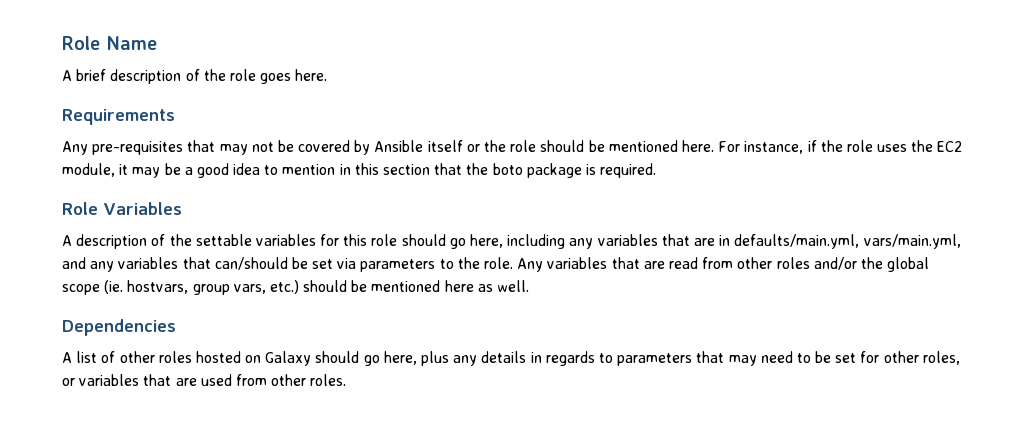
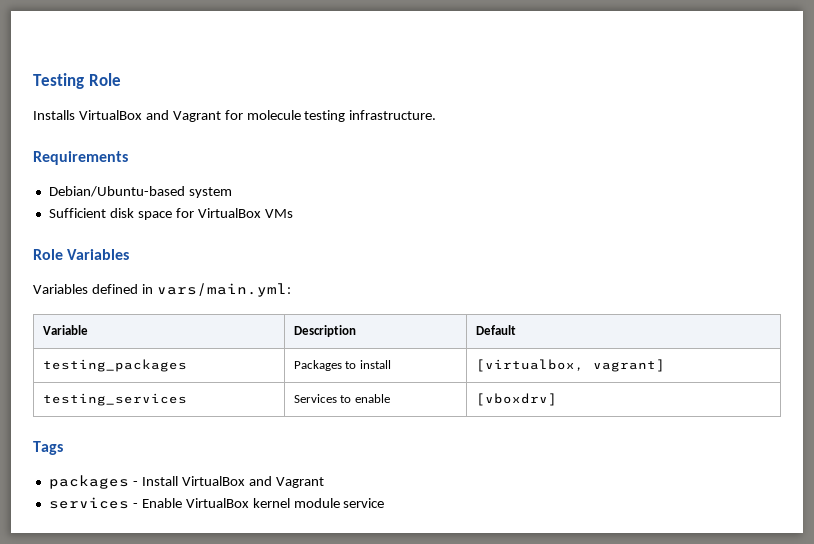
- Role Name
- A brief description of the role goes here.
+ Testing Role
+ Installs VirtualBox and Vagrant for molecule testing infrastructure.
  Requirements
- Any pre-requisites that may not be covered by Ansible itself or the role should be mentioned here. For instance, if the role uses the EC2 module, it may be a good idea to mention in this section that the boto package is required.
+ Debian/Ubuntu-based system
+ Sufficient disk space for VirtualBox VMs
  Role Variables
- A description of the settable variables for this role should go here, including any variables that are in defaults/main.yml, vars/main.yml, and any variables that can/should be set via parameters to the role. Any variables that are read from other roles and/or the global scope (ie. hostvars, group vars, etc.) should be mentioned here as well.
- Dependencies
- A list of other roles hosted on Galaxy should go here, plus any details in regards to parameters that may need to be set for other roles, or variables that are used from other roles.
+ Variables defined in vars/main.yml:
+ Variable | Description | Default
+ testing_packages | Packages to install | [virtualbox, vagrant]
+ testing_services | Services to enable | [vboxdrv]
+ Tags
+ packages - Install VirtualBox and Vagrant
+ services - Enable VirtualBox kernel module service

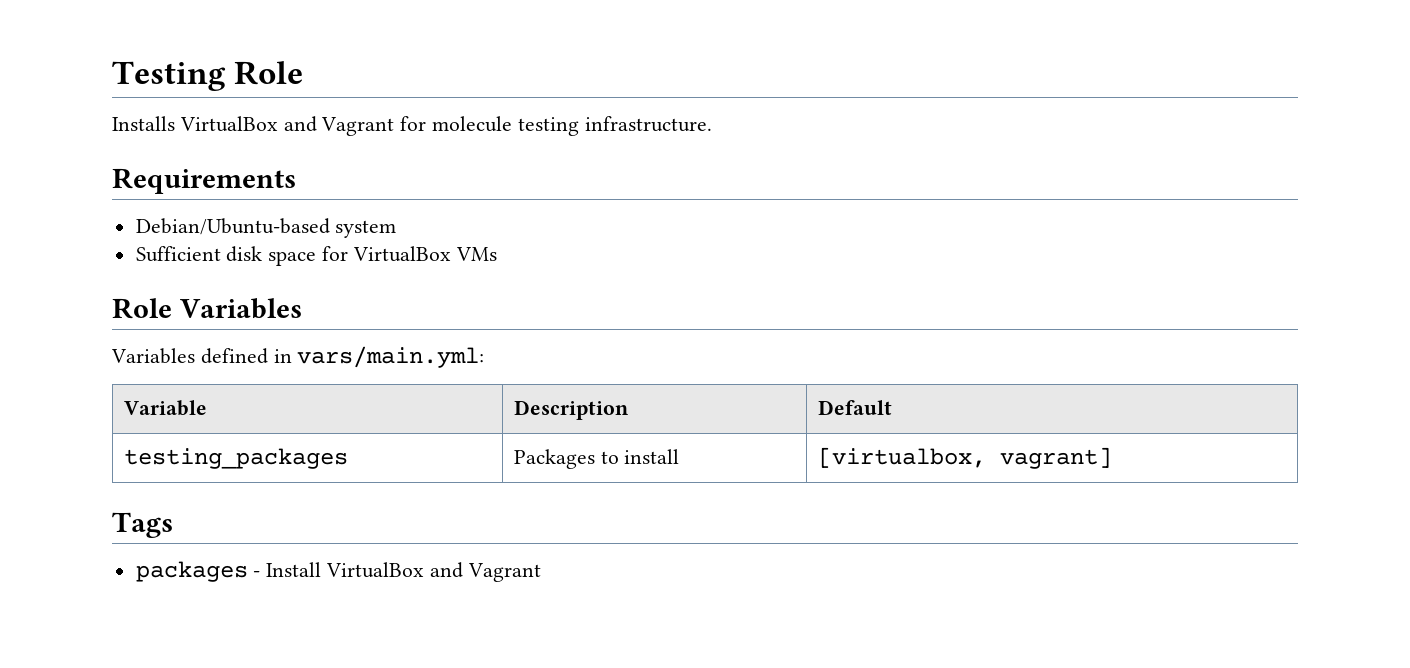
- testing_services | Services to enable | [vboxdrv]
- services - Enable VirtualBox kernel module service

